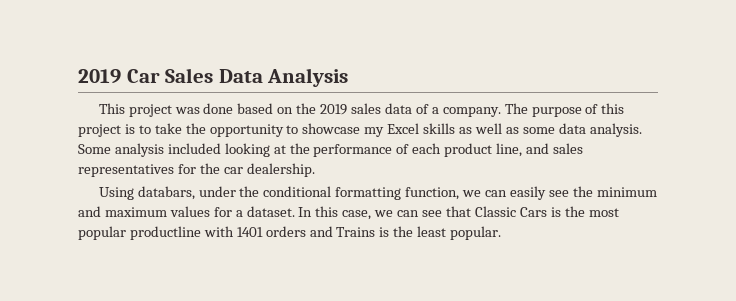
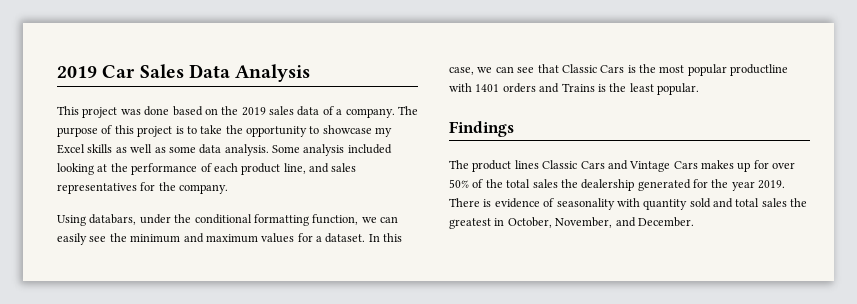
- Some analysis included looking at the performance of each product line, and sales representatives for the car dealership.
+ Some analysis included looking at the performance of each product line, and sales representatives for the company.
+ Findings
+ The product lines Classic Cars and Vintage Cars makes up for over 50% of the total sales the dealership generated for the year 2019. There is evidence of seasonality with quantity sold and total sales the greatest in October, November, and December.

